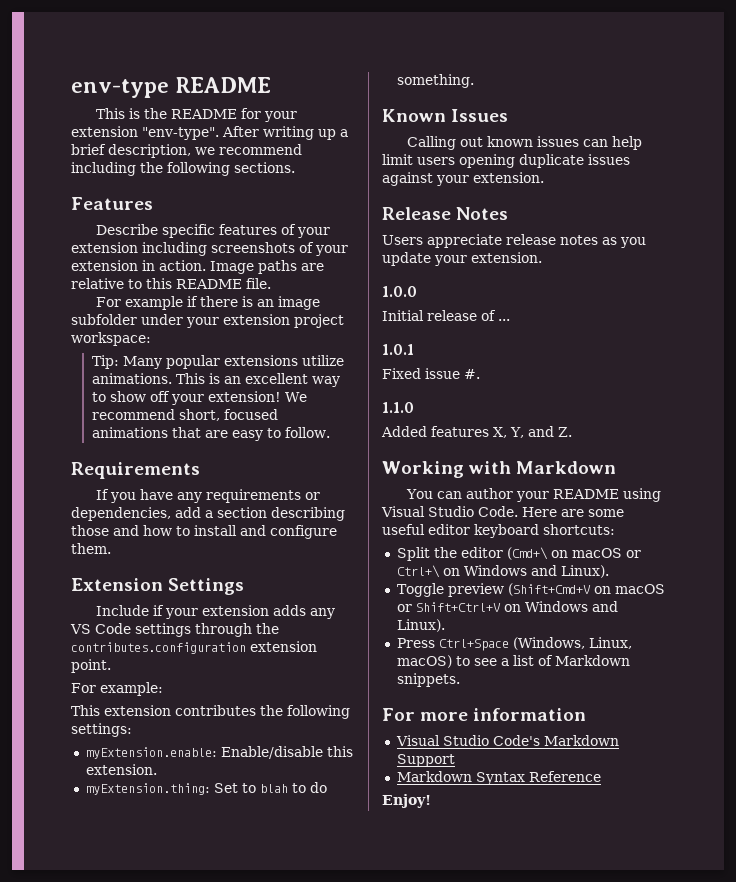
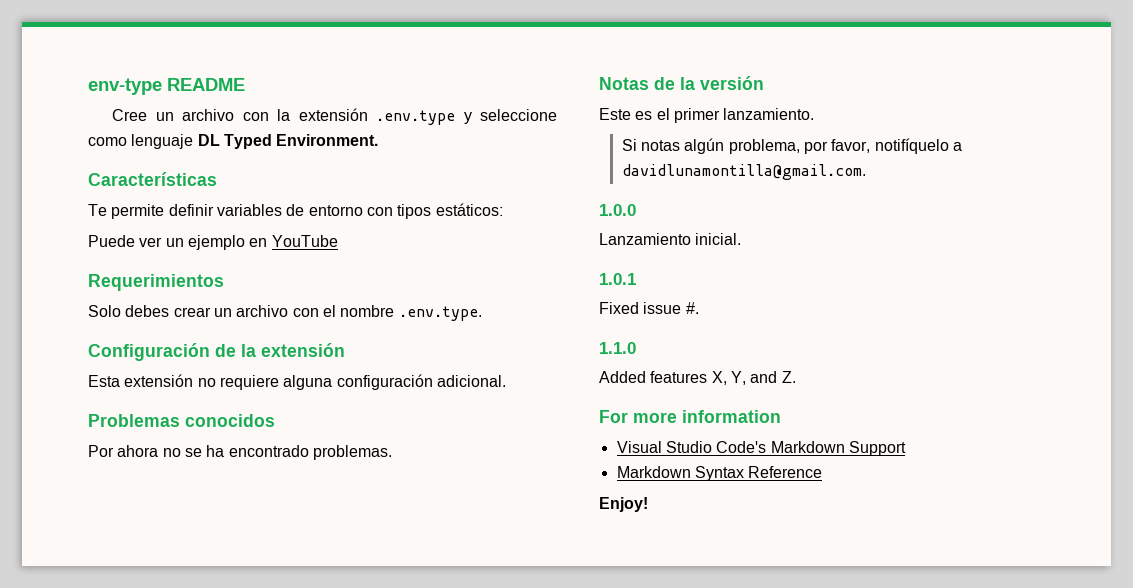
- This is the README for your extension "env-type". After writing up a brief description, we recommend including the following sections.
- Features
- Describe specific features of your extension including screenshots of your extension in action. Image paths are relative to this README file.
- For example if there is an image subfolder under your extension project workspace:
- Tip: Many popular extensions utilize animations. This is an excellent way to show off your extension! We recommend short, focused animations that are easy to follow.
- Requirements
- If you have any requirements or dependencies, add a section describing those and how to install and configure them.
- Extension Settings
- Include if your extension adds any VS Code settings through the contributes.configuration extension point.
- For example:
- This extension contributes the following settings:
- myExtension.enable: Enable/disable this extension.
- myExtension.thing: Set to blah to do something.
- Known Issues
- Calling out known issues can help limit users opening duplicate issues against your extension.
- Release Notes
- Users appreciate release notes as you update your extension.
+ Cree un archivo con la extensión .env.type y seleccione como lenguaje DL Typed Environment.
+ Características
+ Te permite definir variables de entorno con tipos estáticos:
+ Puede ver un ejemplo en YouTube
+ Requerimientos
+ Solo debes crear un archivo con el nombre .env.type.
+ Configuración de la extensión
+ Esta extensión no requiere alguna configuración adicional.
+ Problemas conocidos
+ Por ahora no se ha encontrado problemas.
+ Notas de la versión
+ Este es el primer lanzamiento.
+ Si notas algún problema, por favor, notifíquelo a davidlunamontilla@gmail.com.
  1.0.0
- Initial release of ...
+ Lanzamiento inicial.
- Working with Markdown
- You can author your README using Visual Studio Code. Here are some useful editor keyboard shortcuts:
- Split the editor (Cmd+\ on macOS or Ctrl+\ on Windows and Linux).
- Toggle preview (Shift+Cmd+V on macOS or Shift+Ctrl+V on Windows and Linux).
- Press Ctrl+Space (Windows, Linux, macOS) to see a list of Markdown snippets.

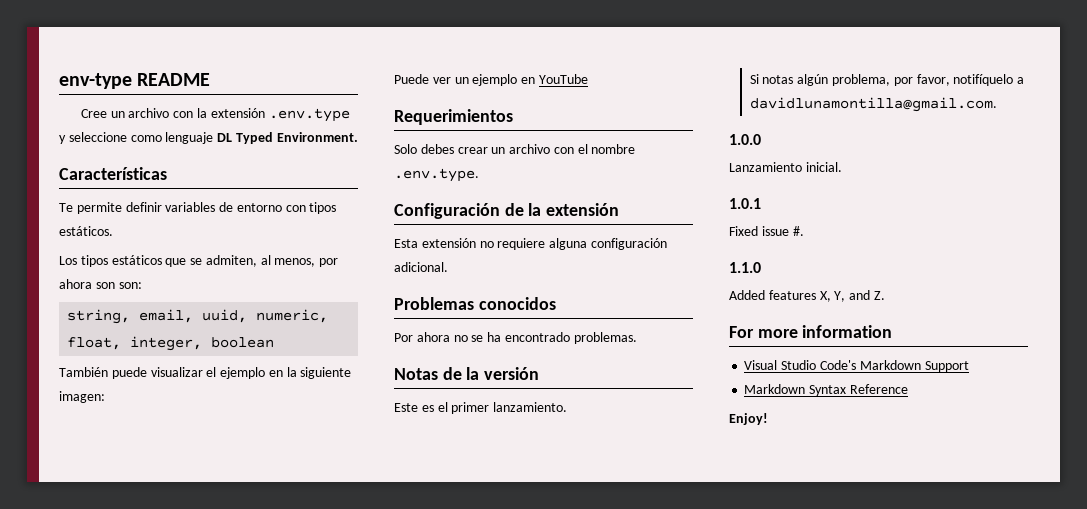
- Te permite definir variables de entorno con tipos estáticos:
+ Te permite definir variables de entorno con tipos estáticos.
+ Los tipos estáticos que se admiten, al menos, por ahora son son:
+ string, email, uuid, numeric, float, integer, boolean
+ También puede visualizar el ejemplo en la siguiente imagen:

